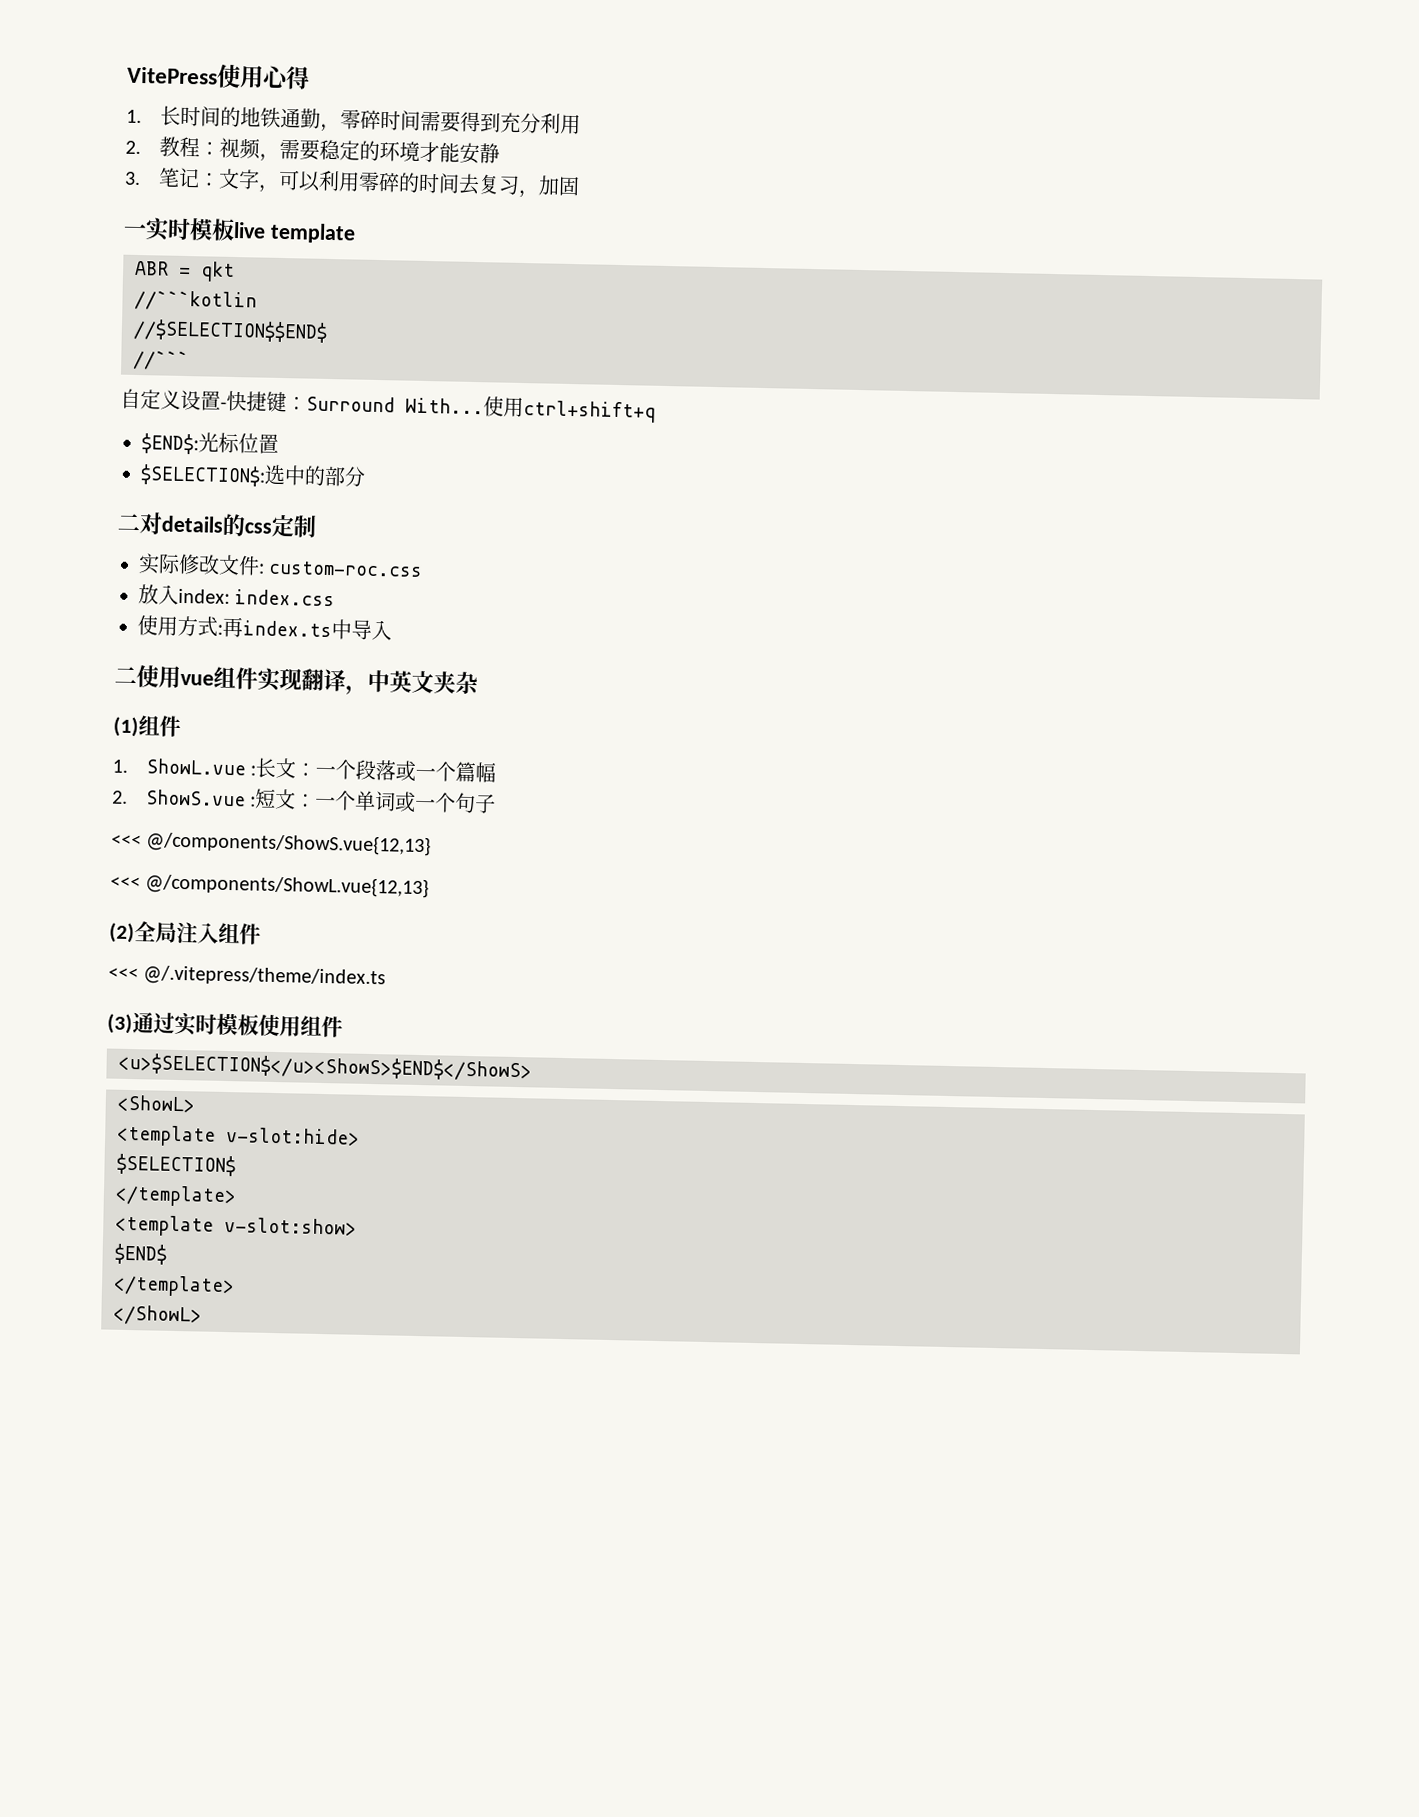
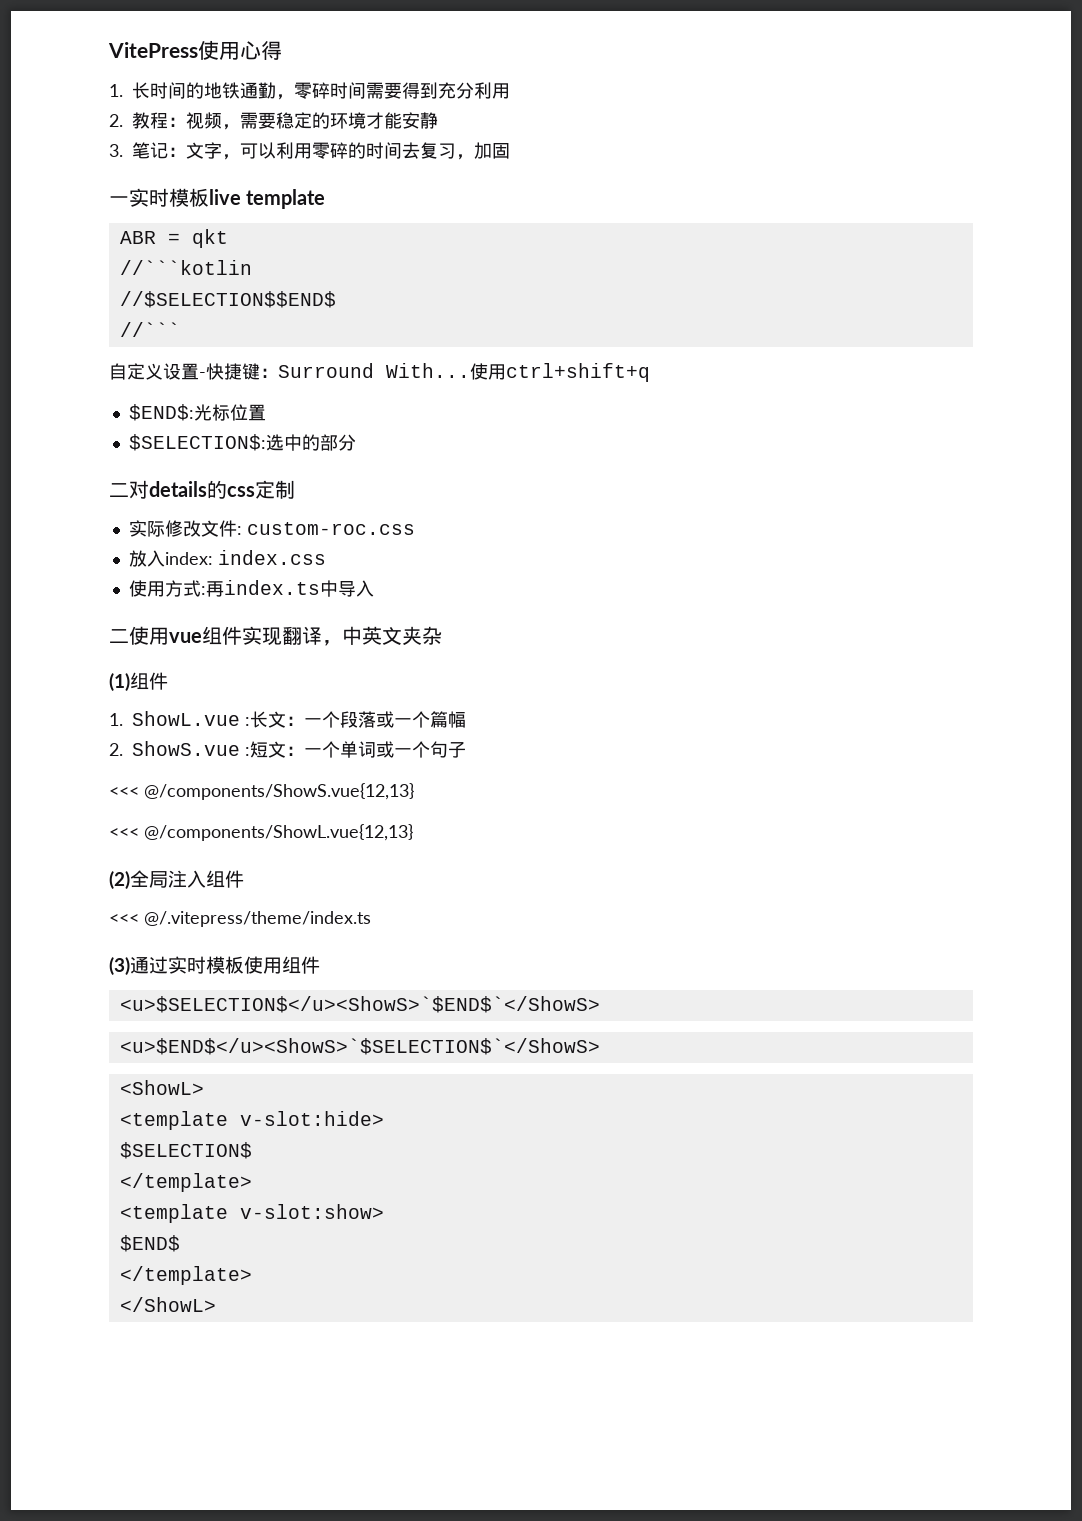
- <u>$SELECTION$</u><ShowS>$END$</ShowS>
+ <u>$SELECTION$</u><ShowS>`$END$`</ShowS>
+ <u>$END$</u><ShowS>`$SELECTION$`</ShowS>

